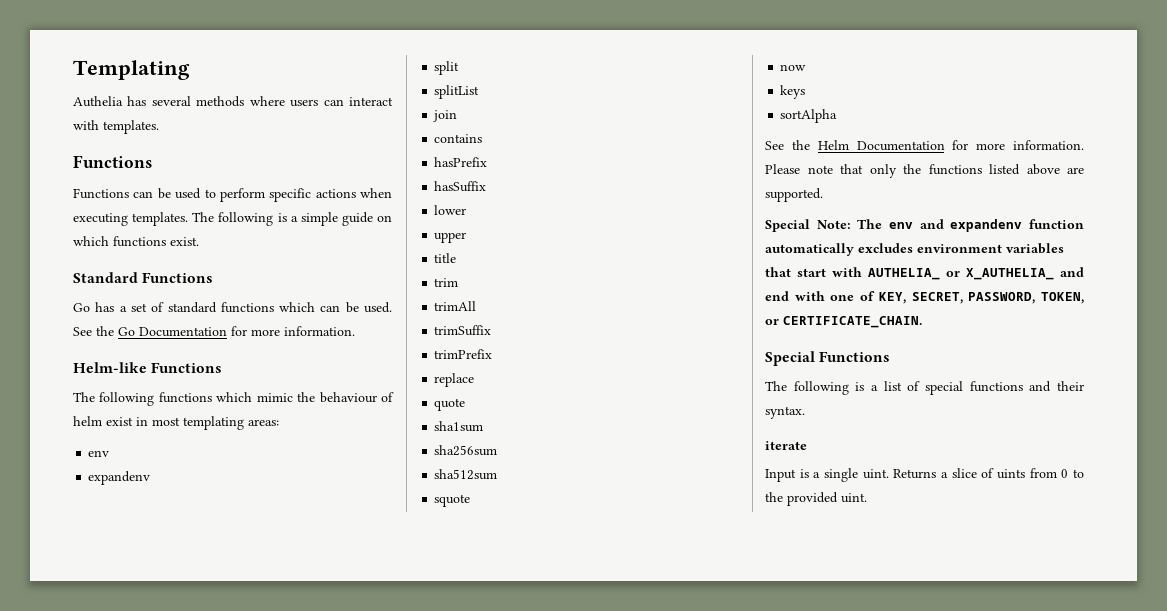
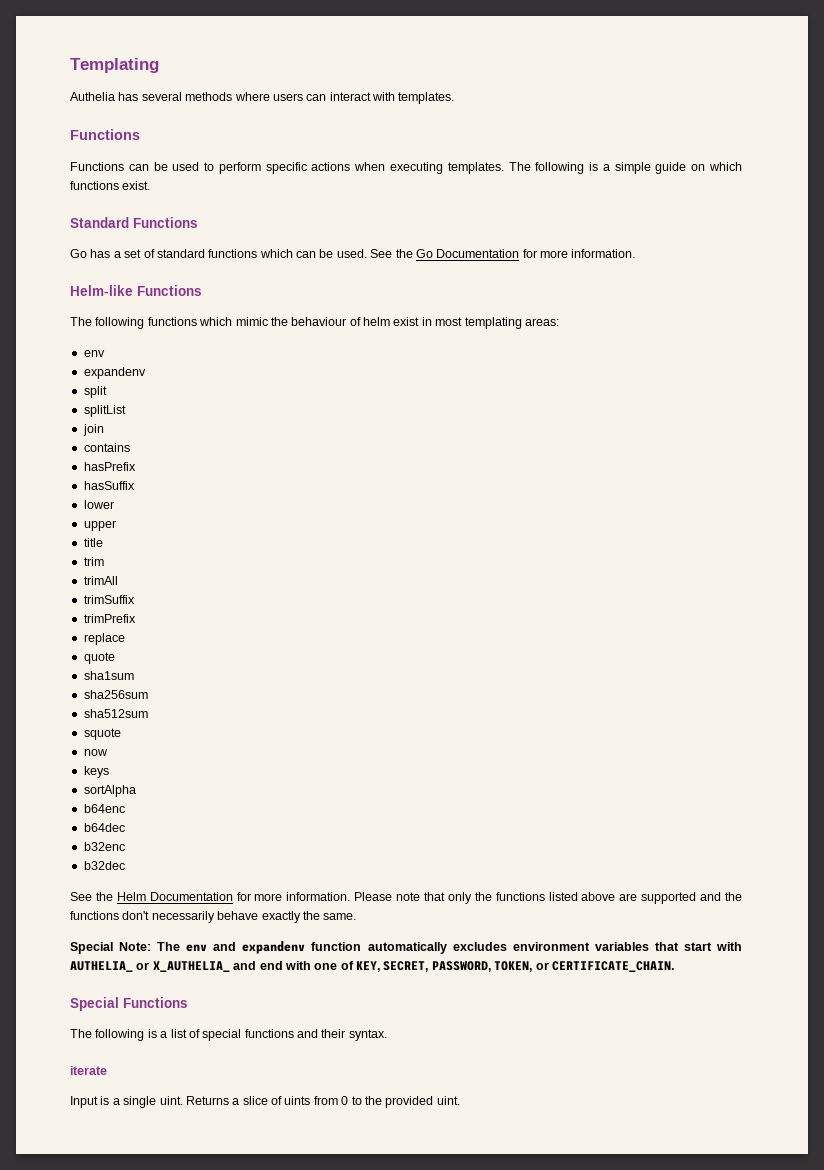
+ b64enc
+ b64dec
+ b32enc
+ b32dec
- Please note that only the functions listed above are supported.
+ Please note that only the functions listed above are supported and the functions don't necessarily behave exactly the same.

